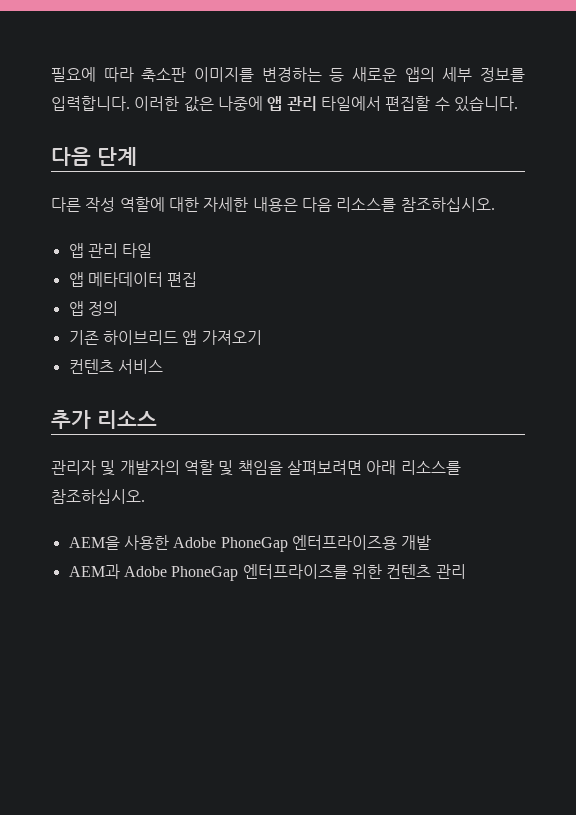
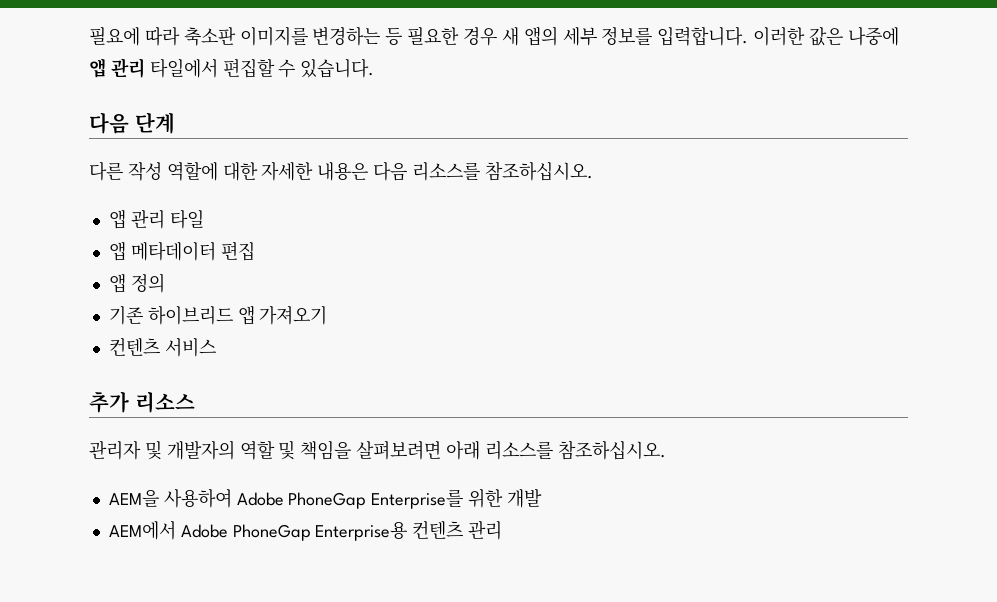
- 필요에 따라 축소판 이미지를 변경하는 등 새로운 앱의 세부 정보를 입력합니다.
+ 필요에 따라 축소판 이미지를 변경하는 등 필요한 경우 새 앱의 세부 정보를 입력합니다.
- AEM을 사용한 Adobe PhoneGap 엔터프라이즈용 개발
+ AEM을 사용하여 Adobe PhoneGap Enterprise를 위한 개발
- AEM과 Adobe PhoneGap 엔터프라이즈를 위한 컨텐츠 관리
+ AEM에서 Adobe PhoneGap Enterprise용 컨텐츠 관리

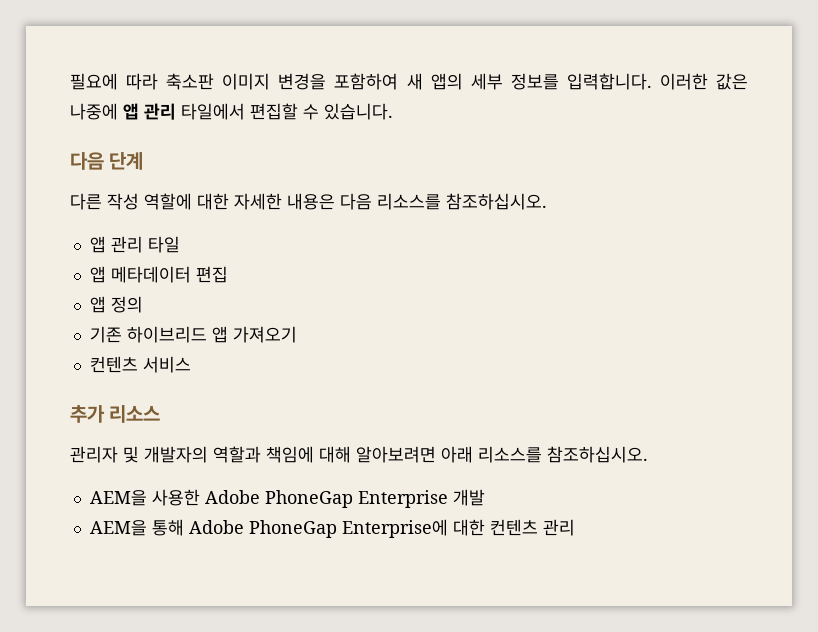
- 필요에 따라 축소판 이미지를 변경하는 등 필요한 경우 새 앱의 세부 정보를 입력합니다.
+ 필요에 따라 축소판 이미지 변경을 포함하여 새 앱의 세부 정보를 입력합니다.
- 관리자 및 개발자의 역할 및 책임을 살펴보려면 아래 리소스를 참조하십시오.
+ 관리자 및 개발자의 역할과 책임에 대해 알아보려면 아래 리소스를 참조하십시오.
- AEM을 사용하여 Adobe PhoneGap Enterprise를 위한 개발
+ AEM을 사용한 Adobe PhoneGap Enterprise 개발
- AEM에서 Adobe PhoneGap Enterprise용 컨텐츠 관리
+ AEM을 통해 Adobe PhoneGap Enterprise에 대한 컨텐츠 관리

